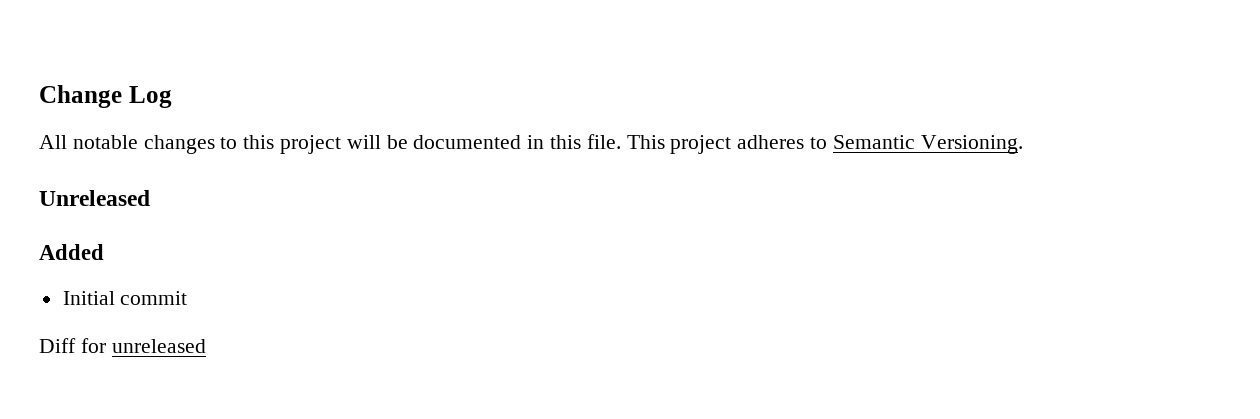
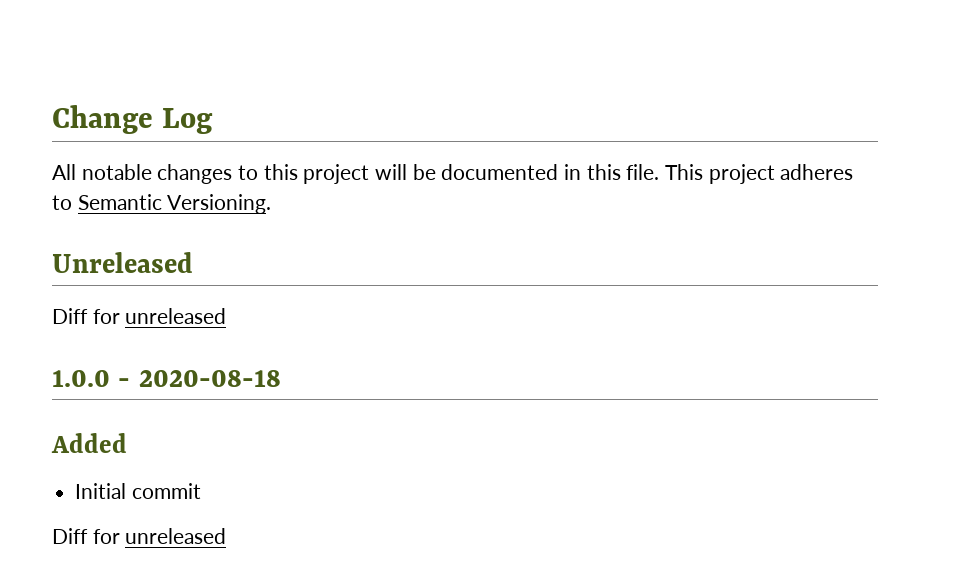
  Unreleased
+ Diff for unreleased
+ 1.0.0 - 2020-08-18

